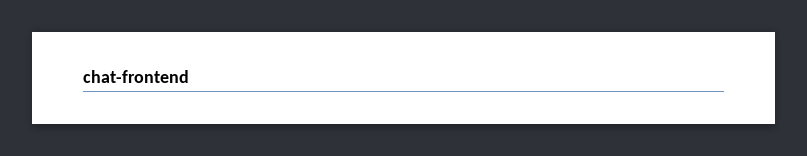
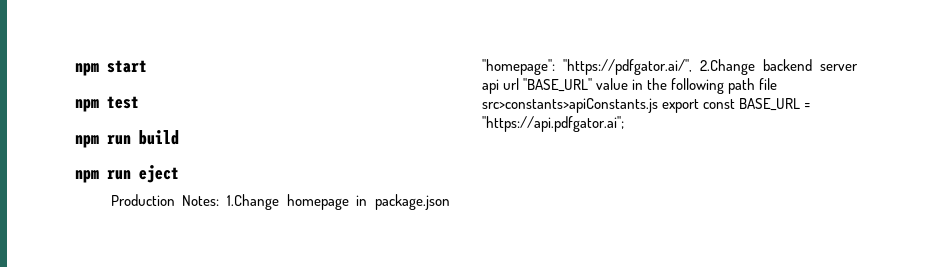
- chat-frontend
+ npm start
+ npm test
+ npm run build
+ npm run eject
+ Production Notes: 1.Change homepage in package.json "homepage": "https://pdfgator.ai/", 2.Change backend server api url "BASE_URL" value in the following path file src>constants>apiConstants.js export const BASE_URL = "https://api.pdfgator.ai";

